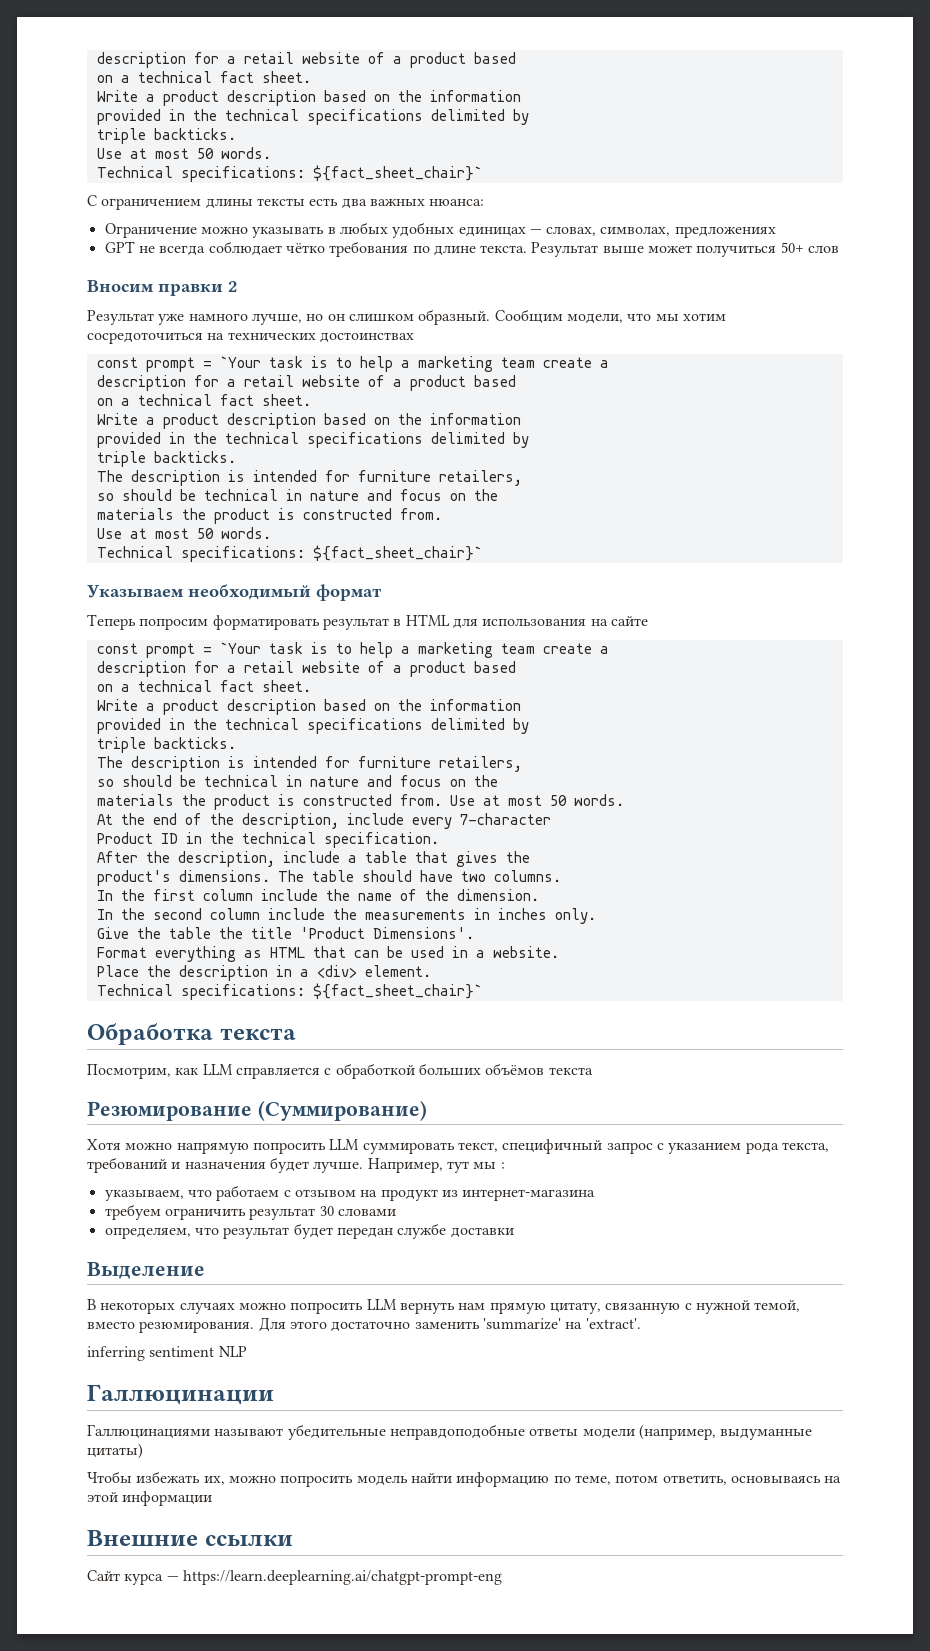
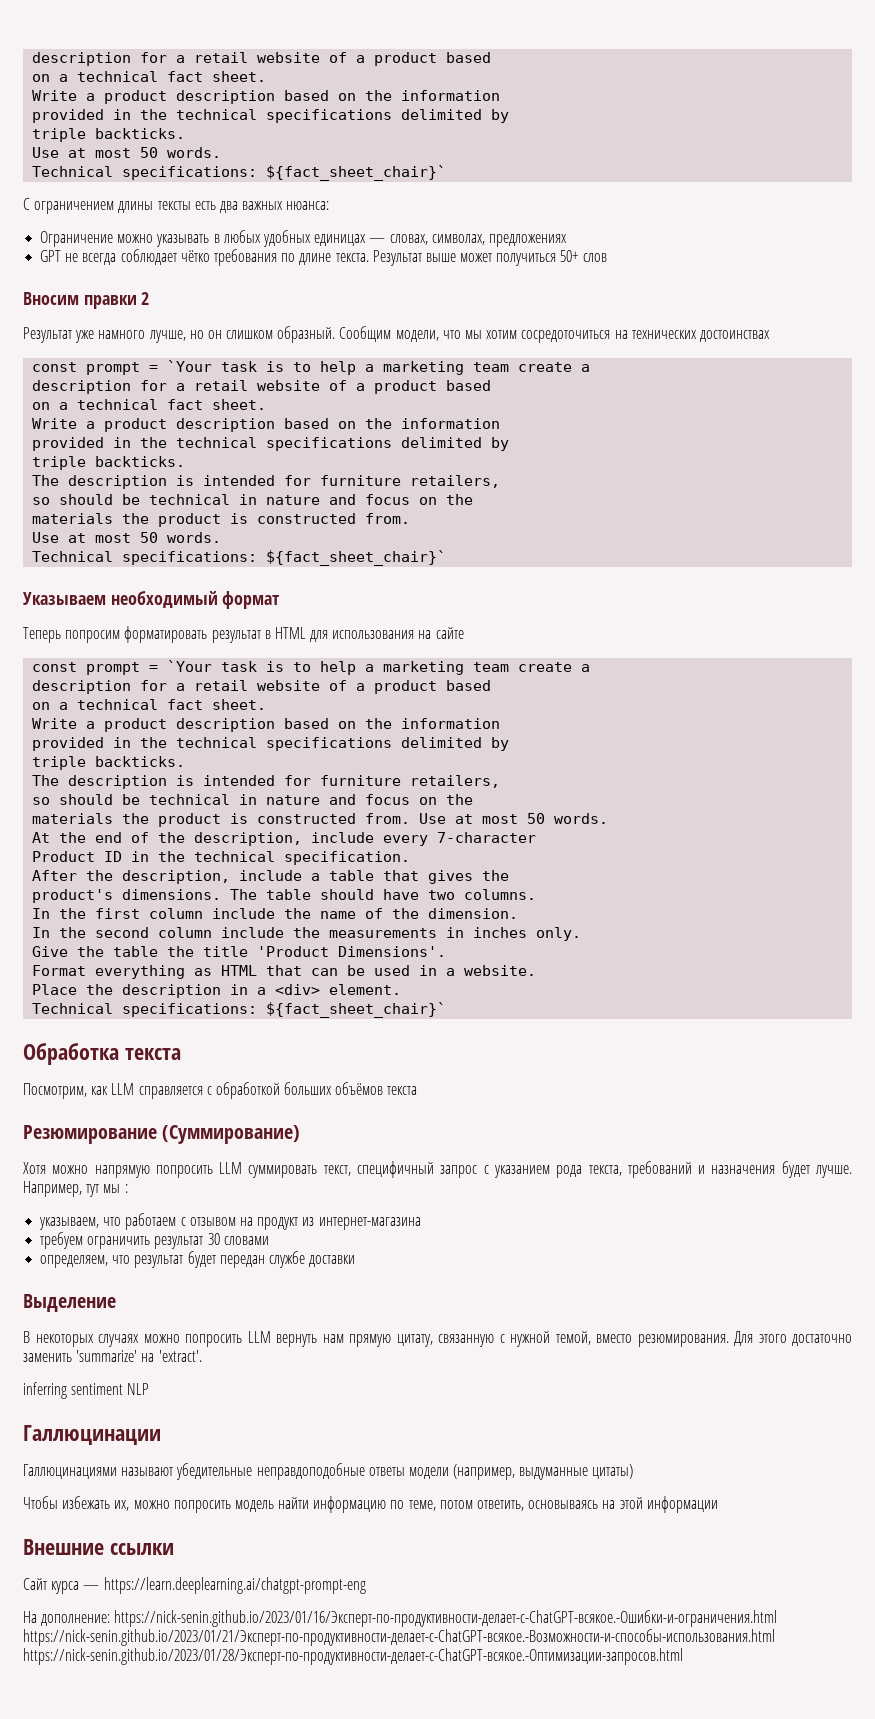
+ На дополнение: https://nick-senin.github.io/2023/01/16/Эксперт-по-продуктивности-делает-с-ChatGPT-всякое.-Ошибки-и-ограничения.html https://nick-senin.github.io/2023/01/21/Эксперт-по-продуктивности-делает-с-ChatGPT-всякое.-Возможности-и-способы-использования.html https://nick-senin.github.io/2023/01/28/Эксперт-по-продуктивности-делает-с-ChatGPT-всякое.-Оптимизации-запросов.html

